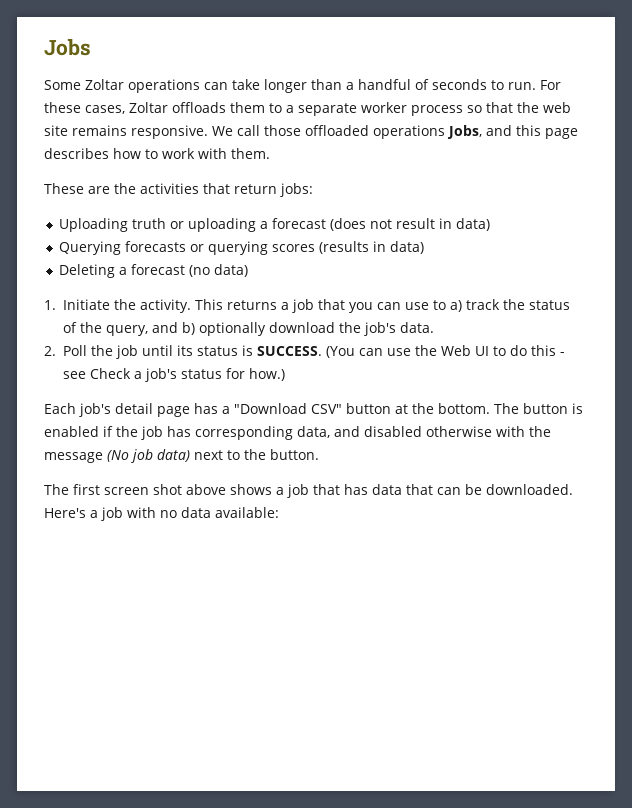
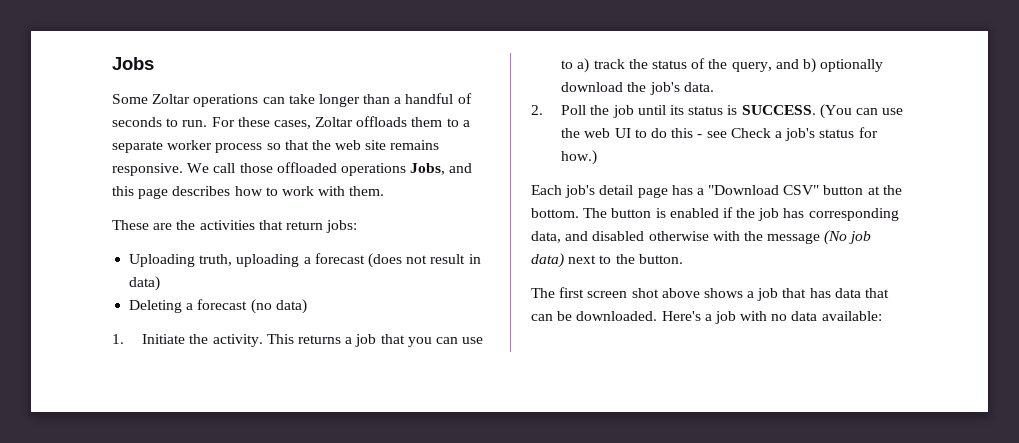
- Uploading truth or uploading a forecast (does not result in data)
+ Uploading truth, uploading a forecast (does not result in data)
- Querying forecasts or querying scores (results in data)
- (You can use the Web UI to do this - see Check a job's status for how.)
+ (You can use the web UI to do this - see Check a job's status for how.)

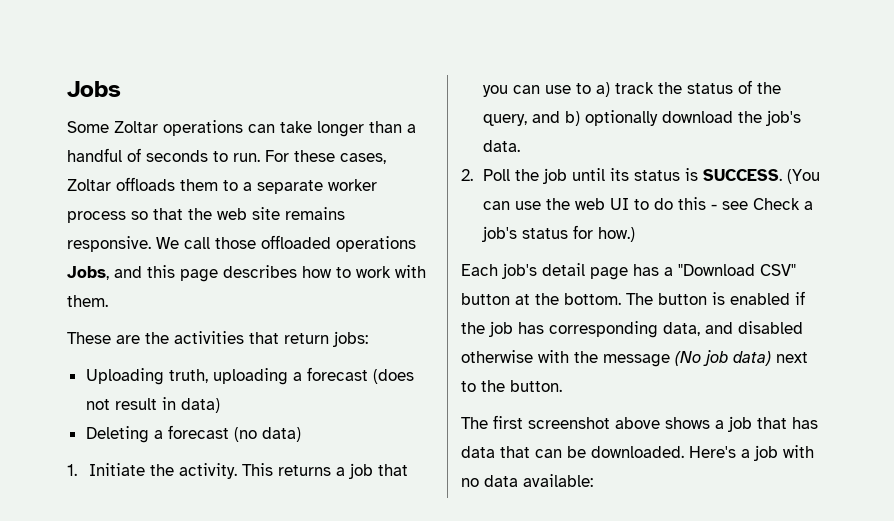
- The first screen shot above shows a job that has data that can be downloaded.
+ The first screenshot above shows a job that has data that can be downloaded.

